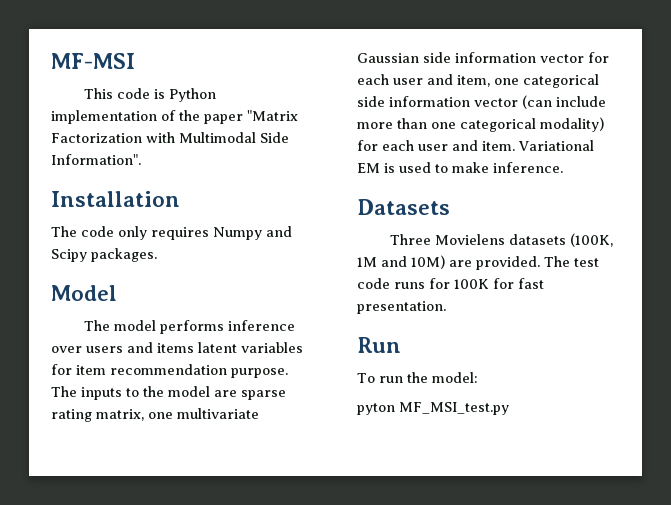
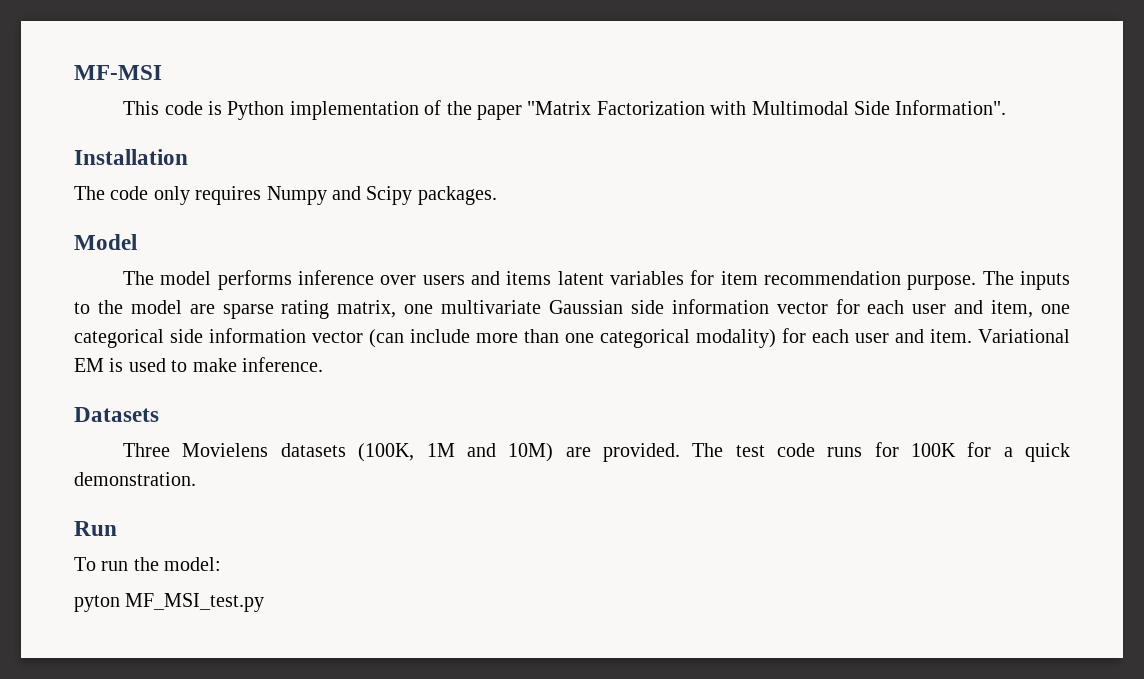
- The test code runs for 100K for fast presentation.
+ The test code runs for 100K for a quick demonstration.

